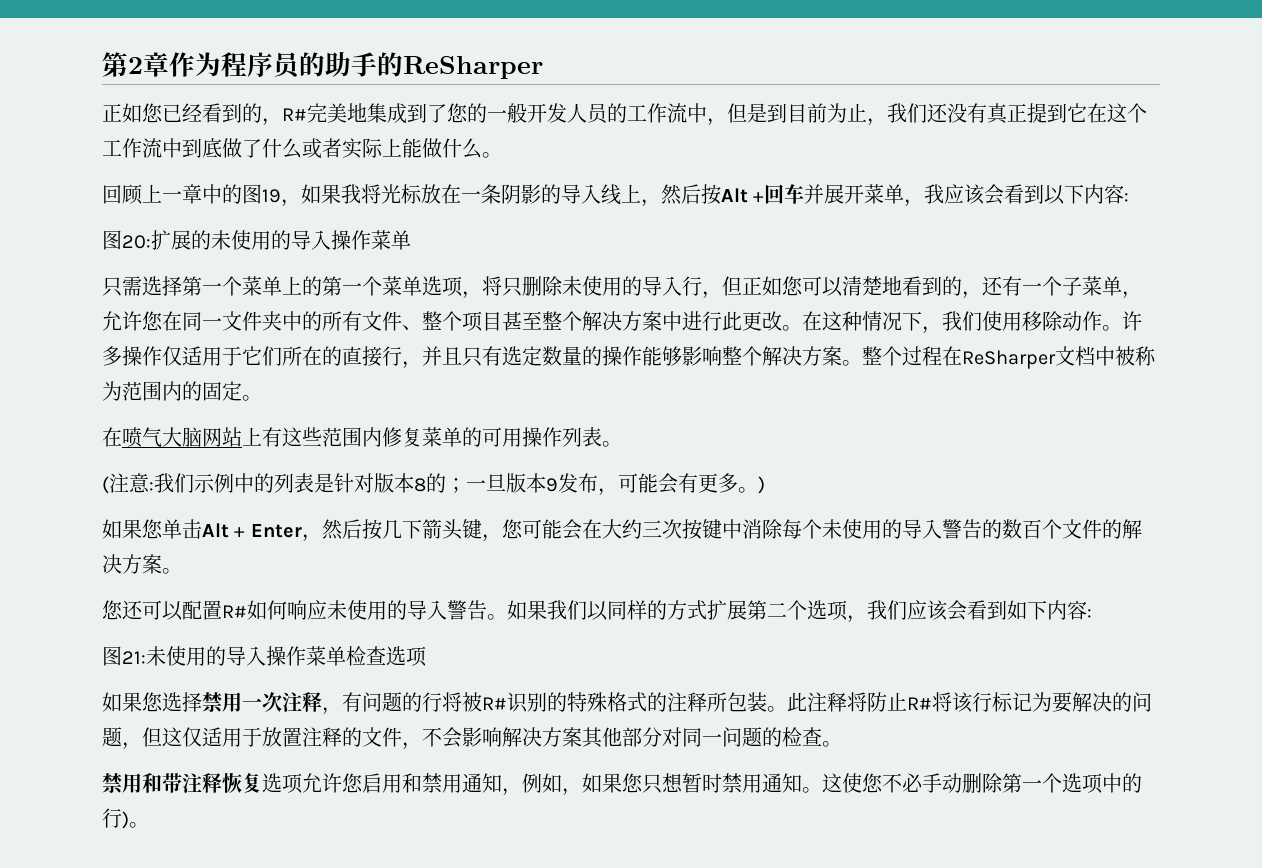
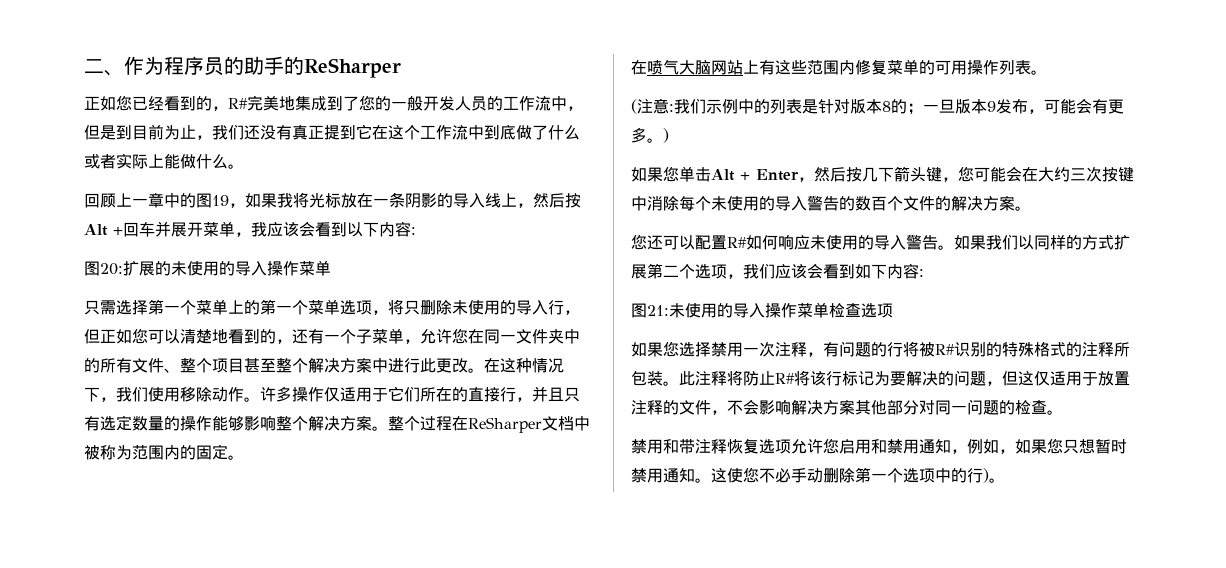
- 第2章作为程序员的助手的ReSharper
+ 二、作为程序员的助手的ReSharper

